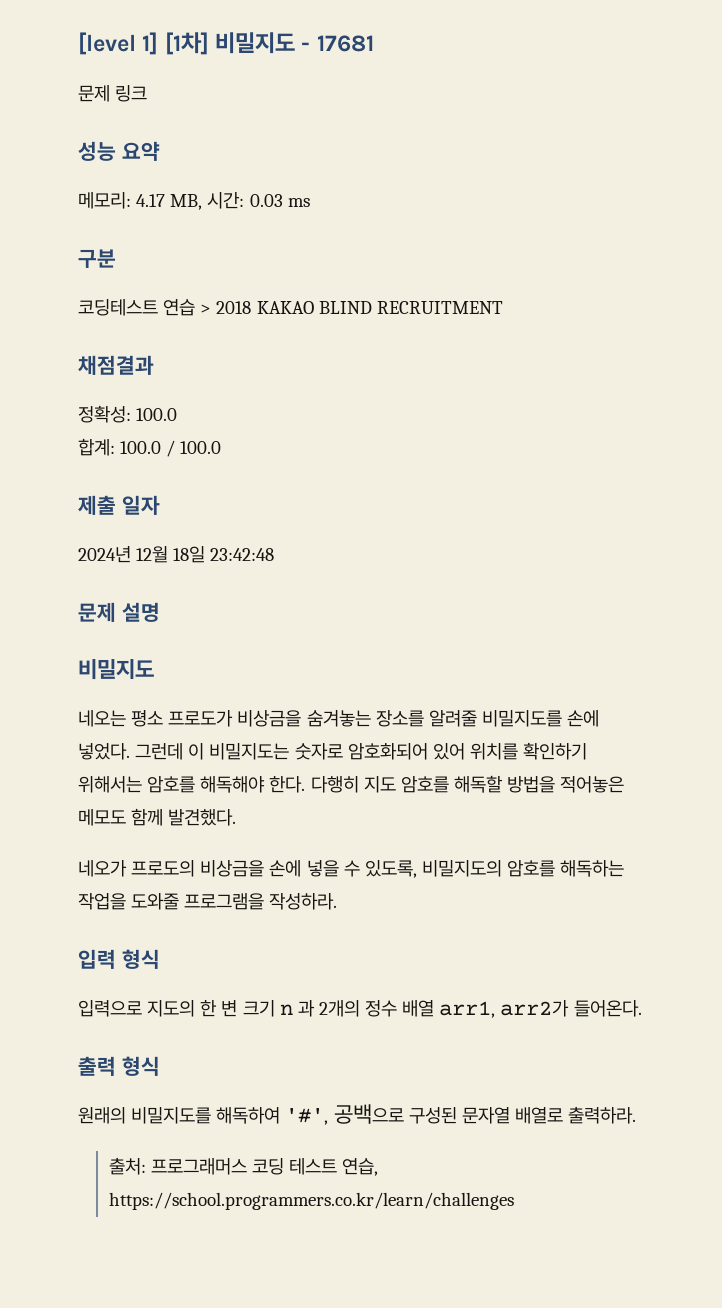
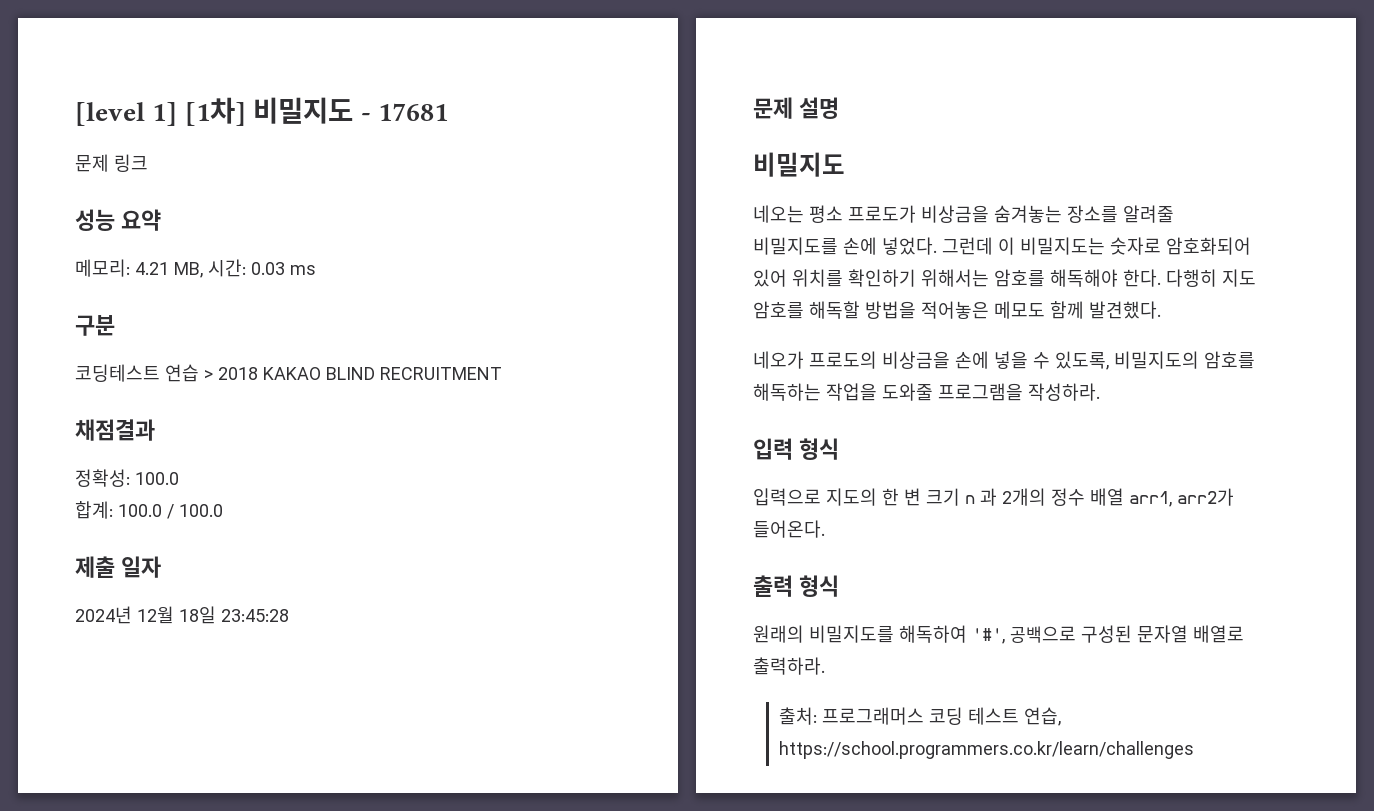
- 메모리: 4.17 MB, 시간: 0.03 ms
+ 메모리: 4.21 MB, 시간: 0.03 ms
- 2024년 12월 18일 23:42:48
+ 2024년 12월 18일 23:45:28

